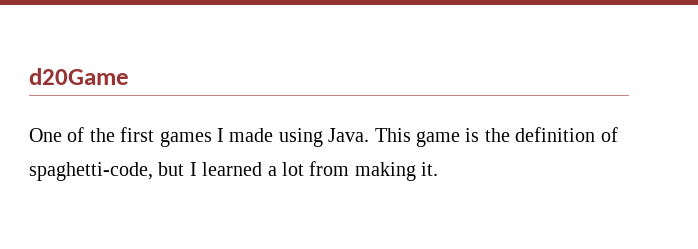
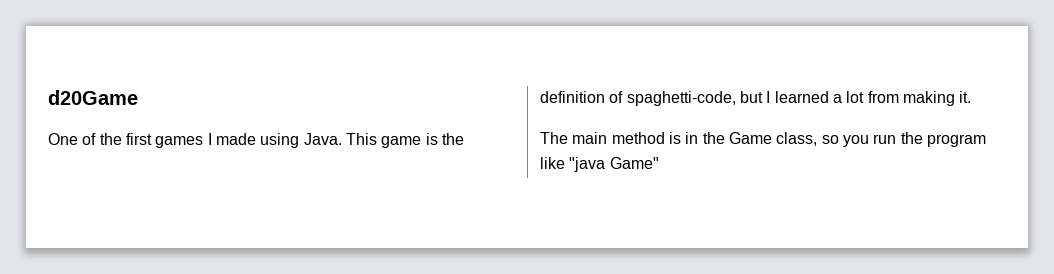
+ The main method is in the Game class, so you run the program like "java Game"

